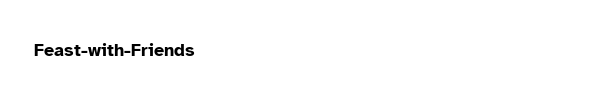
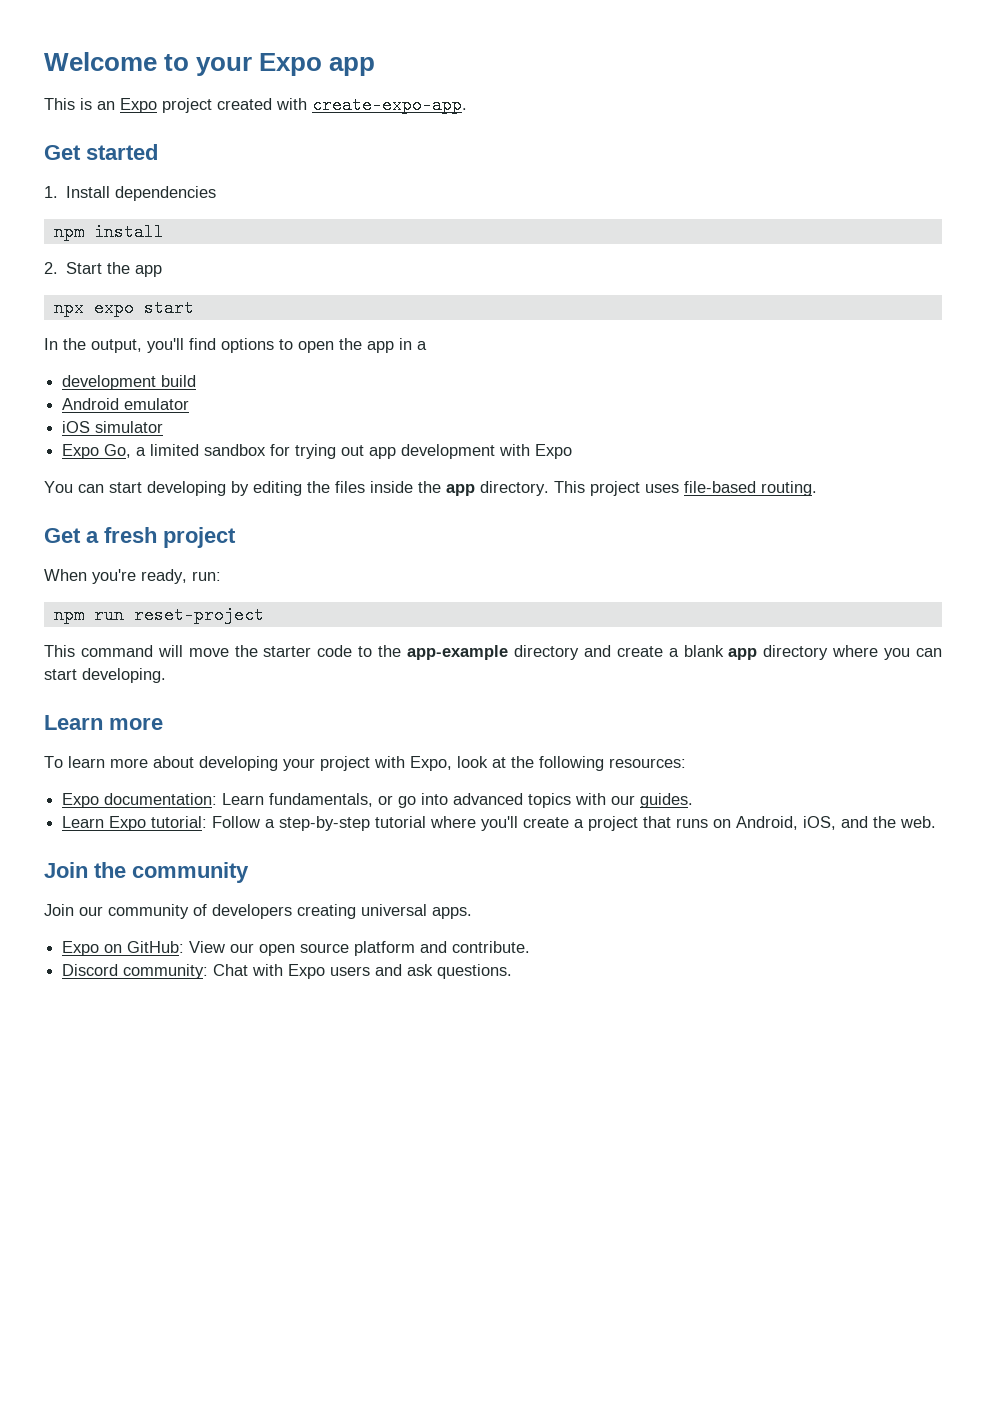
- Feast-with-Friends
+ Welcome to your Expo app
+ This is an Expo project created with create-expo-app.
+ Get started
+ 1. Install dependencies
+ npm install
+ 2. Start the app
+ npx expo start
+ In the output, you'll find options to open the app in a
+ development build
+ Android emulator
+ iOS simulator
+ Expo Go, a limited sandbox for trying out app development with Expo
+ You can start developing by editing the files inside the app directory. This project uses file-based routing.
+ Get a fresh project
+ When you're ready, run:
+ npm run reset-project
+ This command will move the starter code to the app-example directory and create a blank app directory where you can start developing.
+ Learn more
+ To learn more about developing your project with Expo, look at the following resources:
+ Expo documentation: Learn fundamentals, or go into advanced topics with our guides.
+ Learn Expo tutorial: Follow a step-by-step tutorial where you'll create a project that runs on Android, iOS, and the web.
+ Join the community
+ Join our community of developers creating universal apps.
+ Expo on GitHub: View our open source platform and contribute.
+ Discord community: Chat with Expo users and ask questions.

